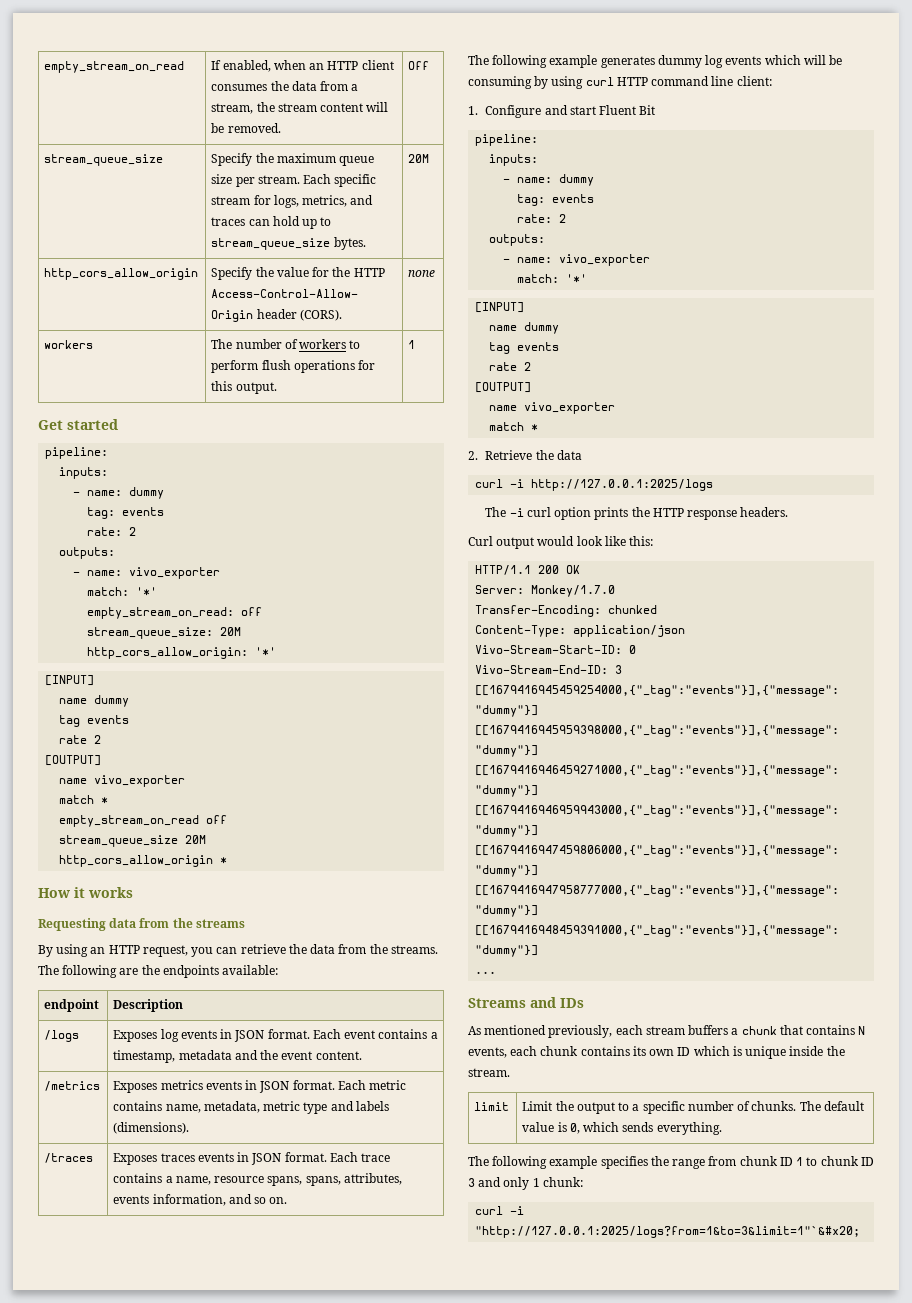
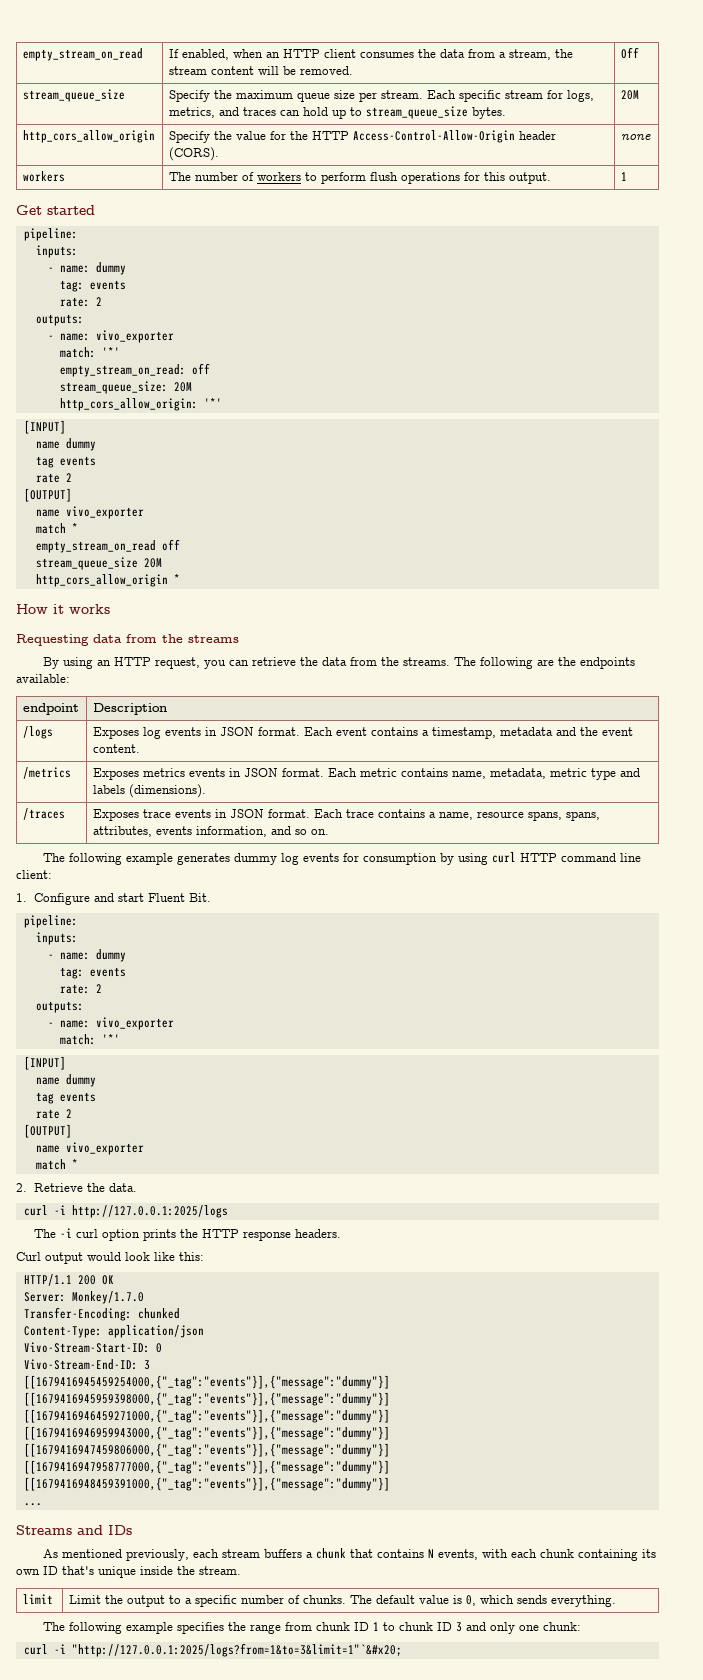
- /traces | Exposes traces events in JSON format. Each trace contains a name, resource spans, spans, attributes, events information, and so on.
+ /traces | Exposes trace events in JSON format. Each trace contains a name, resource spans, spans, attributes, events information, and so on.
- The following example generates dummy log events which will be consuming by using curl HTTP command line client:
+ The following example generates dummy log events for consumption by using curl HTTP command line client:
- 1. Configure and start Fluent Bit
+ 1. Configure and start Fluent Bit.
- 2. Retrieve the data
+ 2. Retrieve the data.
- As mentioned previously, each stream buffers a chunk that contains N events, each chunk contains its own ID which is unique inside the stream.
+ As mentioned previously, each stream buffers a chunk that contains N events, with each chunk containing its own ID that's unique inside the stream.
- The following example specifies the range from chunk ID 1 to chunk ID 3 and only 1 chunk:
+ The following example specifies the range from chunk ID 1 to chunk ID 3 and only one chunk:

